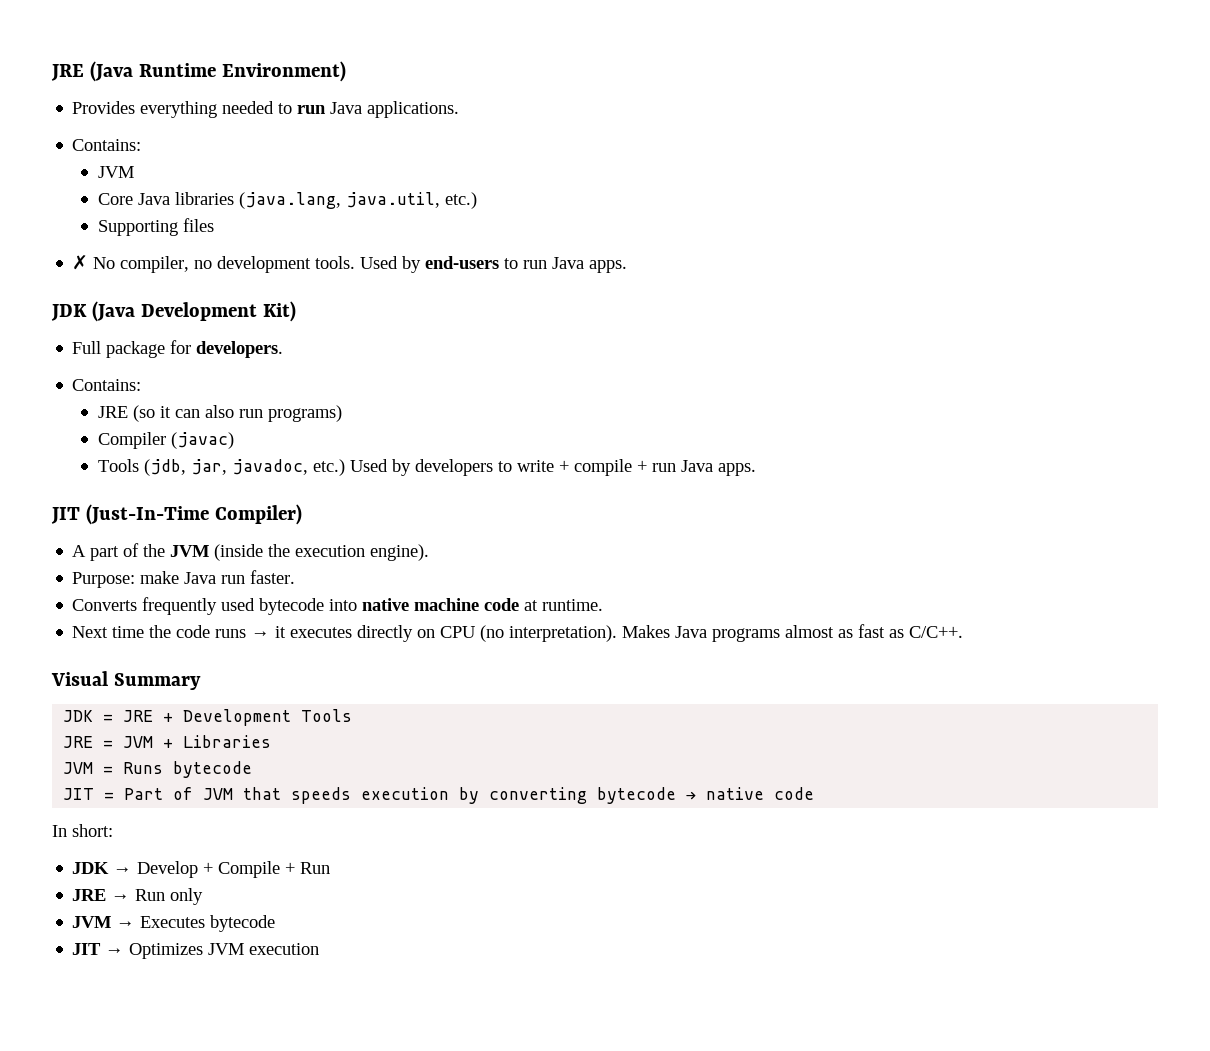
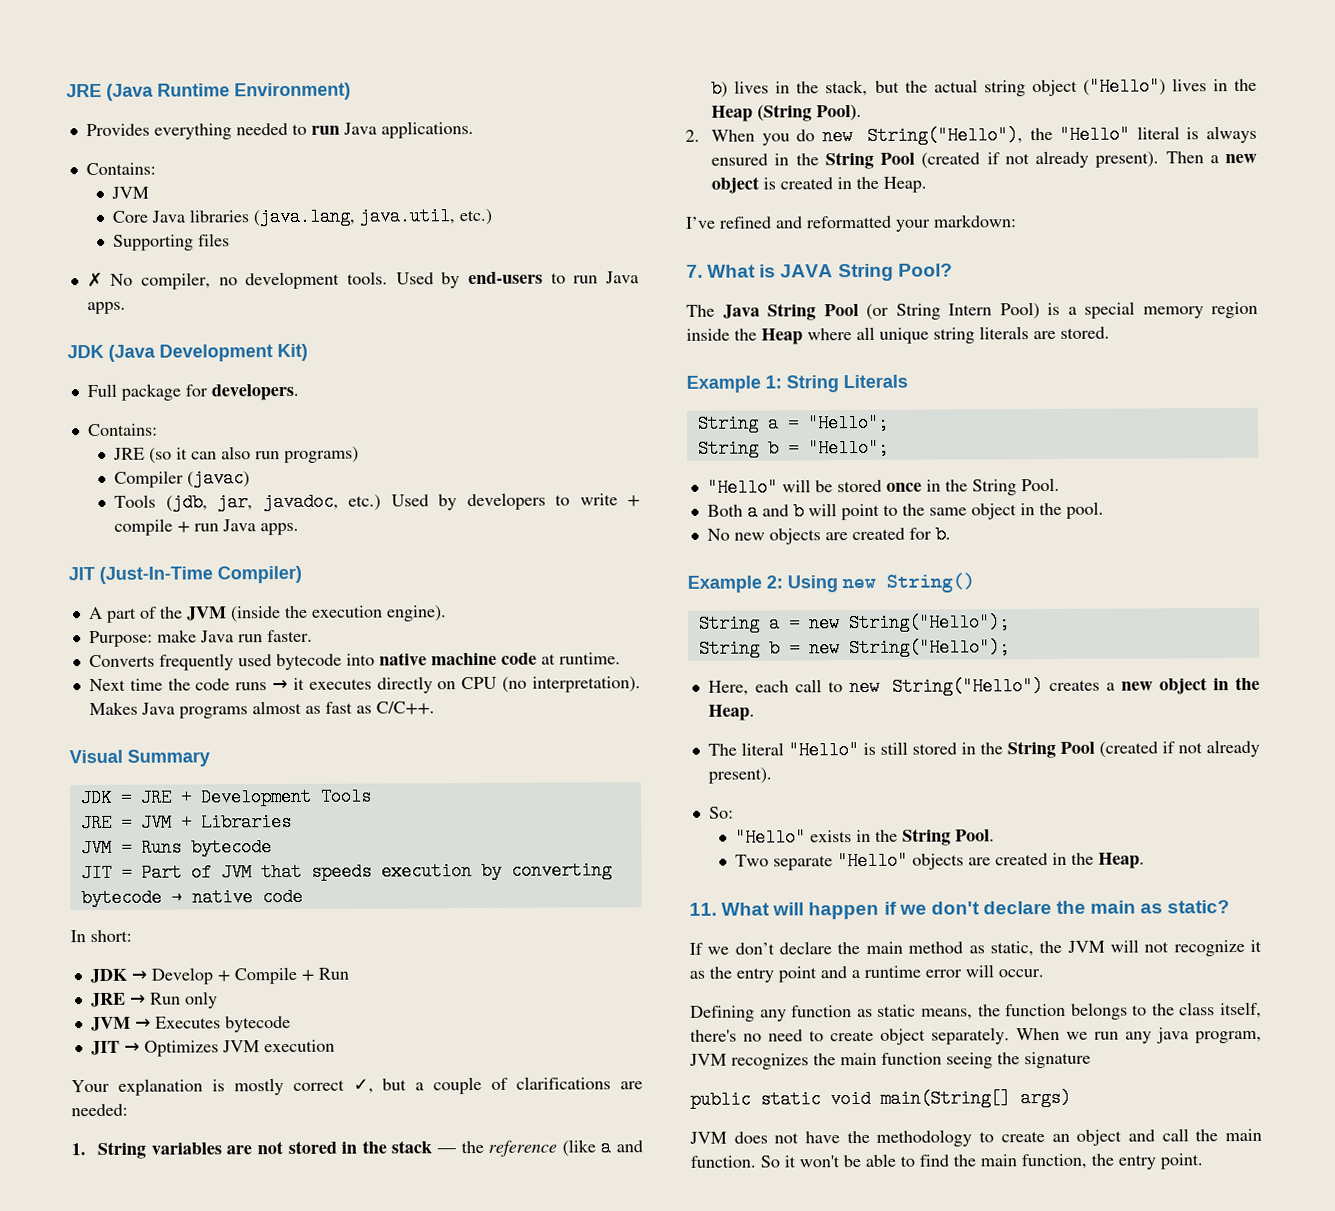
+ Your explanation is mostly correct ✓, but a couple of clarifications are needed:
+ 1. String variables are not stored in the stack — the reference (like a and b) lives in the stack, but the actual string object ("Hello") lives in the Heap (String Pool).
+ 2. When you do new String("Hello"), the "Hello" literal is always ensured in the String Pool (created if not already present). Then a new object is created in the Heap.
+ I’ve refined and reformatted your markdown:
+ 7. What is JAVA String Pool?
+ The Java String Pool (or String Intern Pool) is a special memory region inside the Heap where all unique string literals are stored.
+ Example 1: String Literals
+ String a = "Hello";
+ String b = "Hello";
+ "Hello" will be stored once in the String Pool.
+ Both a and b will point to the same object in the pool.
+ No new objects are created for b.
+ Example 2: Using new String()
+ String a = new String("Hello");
+ String b = new String("Hello");
+ Here, each call to new String("Hello") creates a new object in the Heap.
+ The literal "Hello" is still stored in the String Pool (created if not already present).
+ So:
+ "Hello" exists in the String Pool.
+ Two separate "Hello" objects are created in the Heap.
+ 11. What will happen if we don't declare the main as static?
+ If we don’t declare the main method as static, the JVM will not recognize it as the entry point and a runtime error will occur.
+ Defining any function as static means, the function belongs to the class itself, there's no need to create object separately. When we run any java program, JVM recognizes the main function seeing the signature
+ public static void main(String[] args)
+ JVM does not have the methodology to create an object and call the main function. So it won't be able to find the main function, the entry point.

